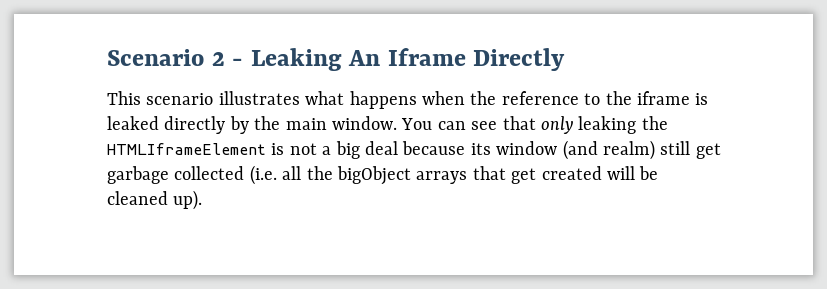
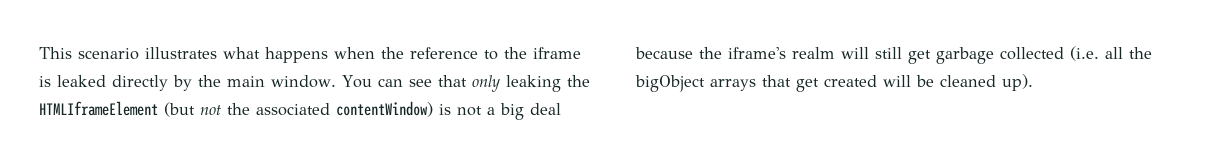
- Scenario 2 - Leaking An Iframe Directly
- You can see that only leaking the HTMLIframeElement is not a big deal because its window (and realm) still get garbage collected (i.e. all the bigObject arrays that get created will be cleaned up).
+ You can see that only leaking the HTMLIframeElement (but not the associated contentWindow) is not a big deal because the iframe's realm will still get garbage collected (i.e. all the bigObject arrays that get created will be cleaned up).

